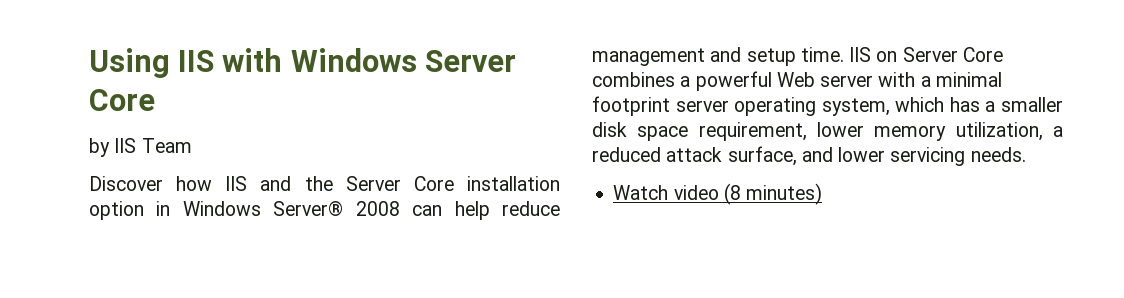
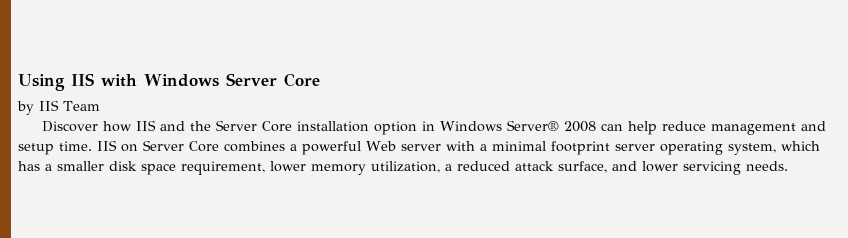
- Watch video (8 minutes)

